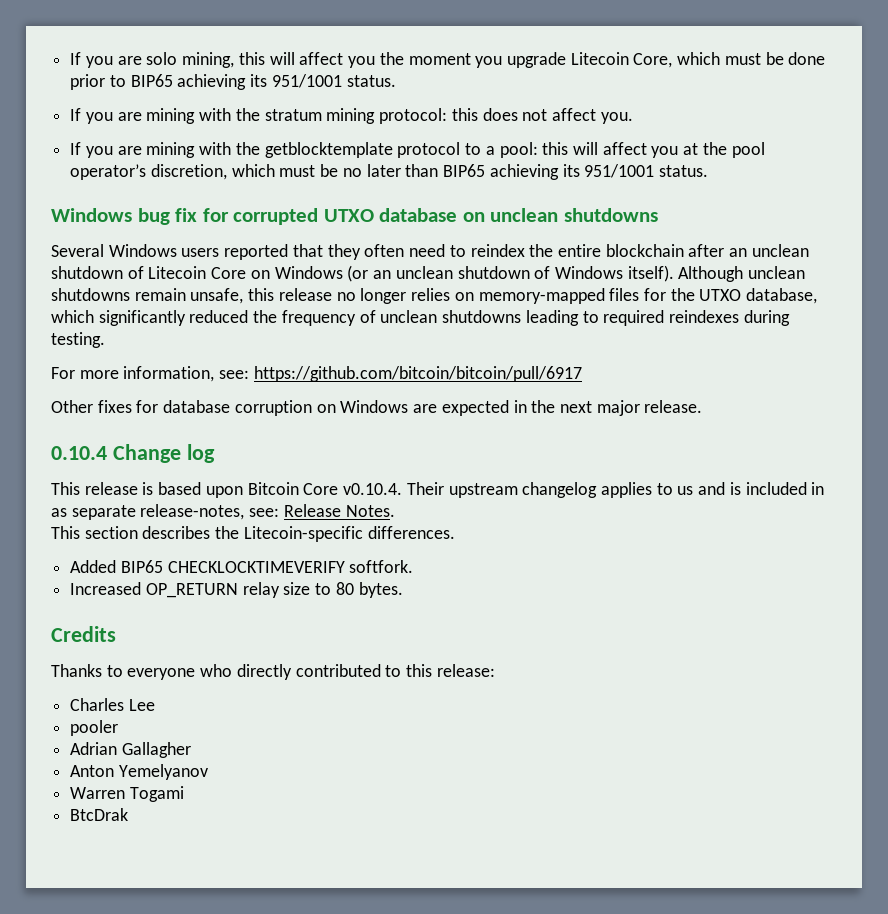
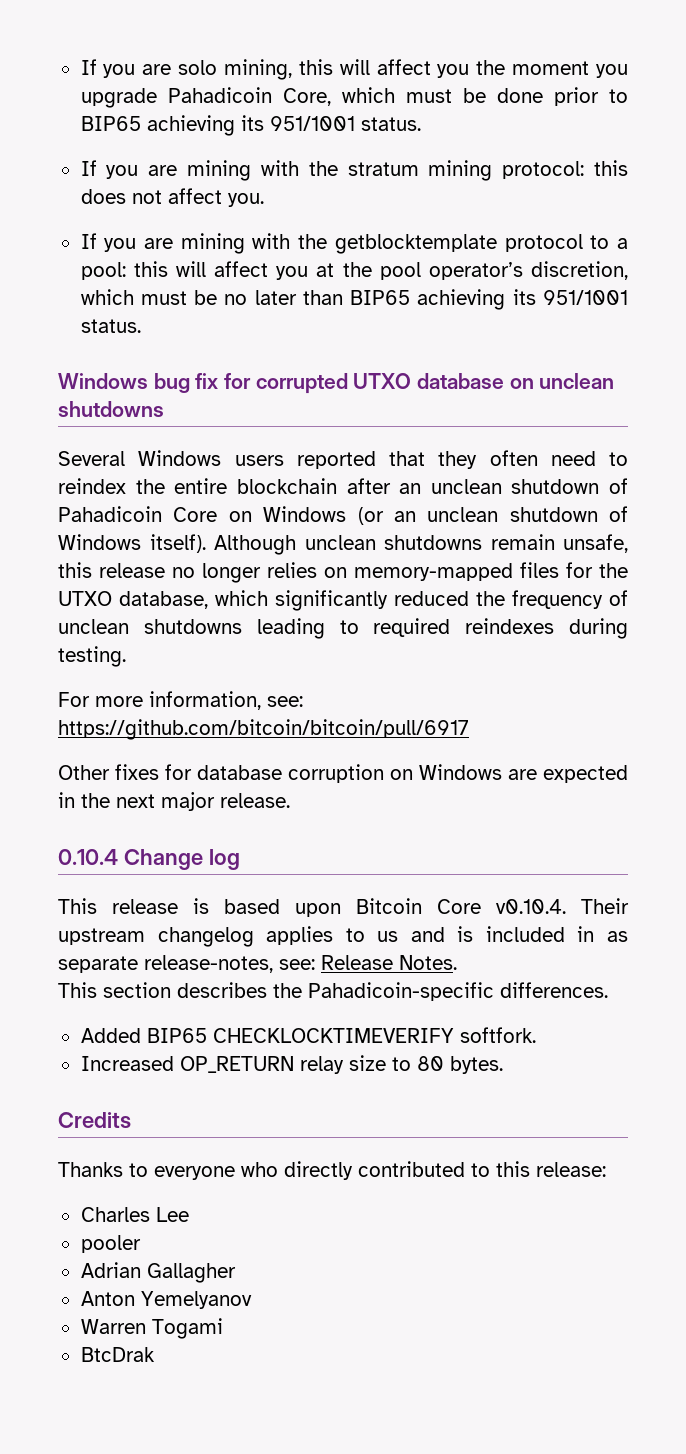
- If you are solo mining, this will affect you the moment you upgrade Litecoin Core, which must be done prior to BIP65 achieving its 951/1001 status.
+ If you are solo mining, this will affect you the moment you upgrade Pahadicoin Core, which must be done prior to BIP65 achieving its 951/1001 status.
- Several Windows users reported that they often need to reindex the entire blockchain after an unclean shutdown of Litecoin Core on Windows (or an unclean shutdown of Windows itself).
+ Several Windows users reported that they often need to reindex the entire blockchain after an unclean shutdown of Pahadicoin Core on Windows (or an unclean shutdown of Windows itself).
- This section describes the Litecoin-specific differences.
+ This section describes the Pahadicoin-specific differences.

